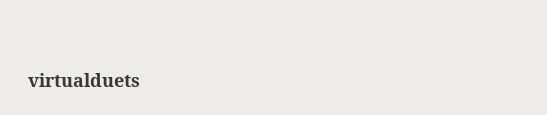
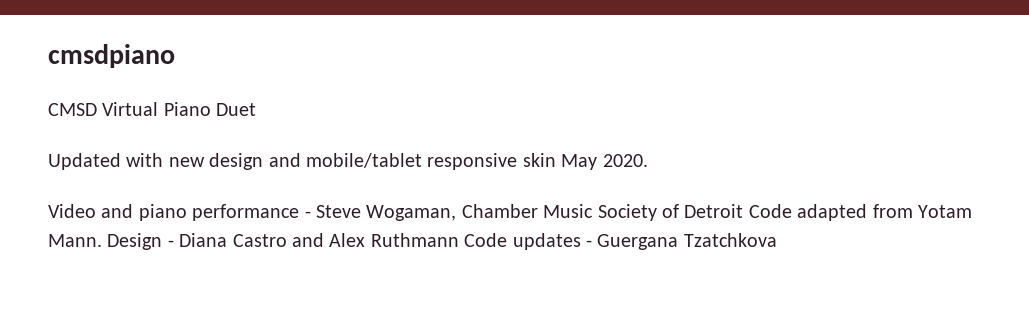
- virtualduets
+ cmsdpiano
+ CMSD Virtual Piano Duet
+ Updated with new design and mobile/tablet responsive skin May 2020.
+ Video and piano performance - Steve Wogaman, Chamber Music Society of Detroit Code adapted from Yotam Mann. Design - Diana Castro and Alex Ruthmann Code updates - Guergana Tzatchkova

